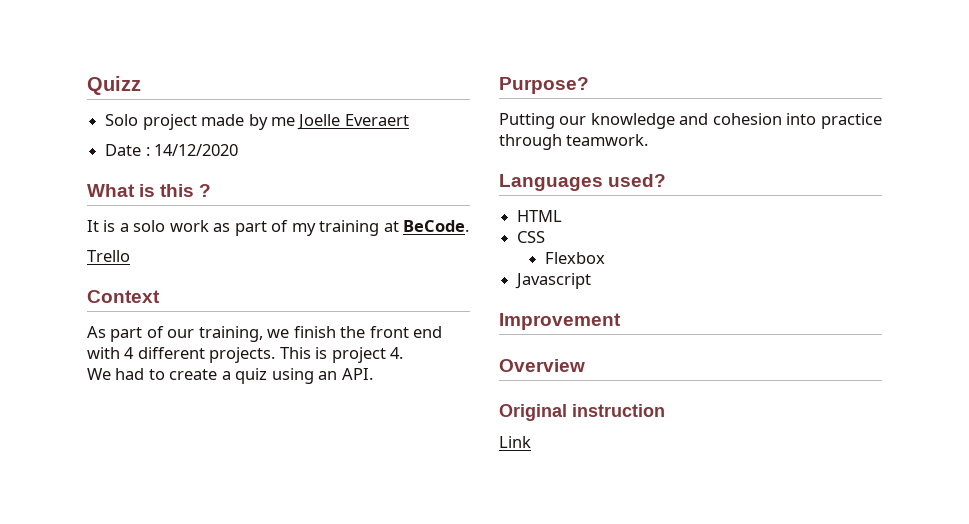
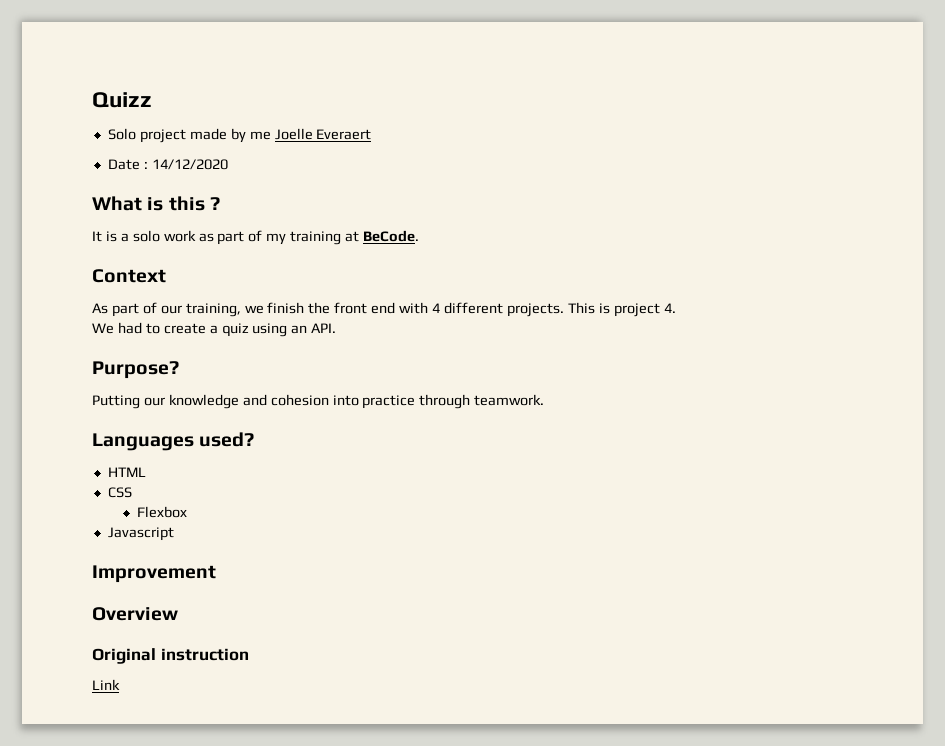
- Trello

